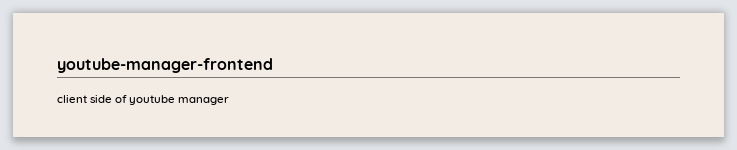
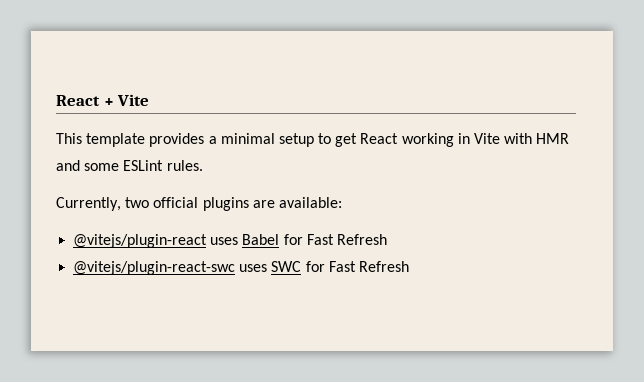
- youtube-manager-frontend
- client side of youtube manager
+ React + Vite
+ This template provides a minimal setup to get React working in Vite with HMR and some ESLint rules.
+ Currently, two official plugins are available:
+ @vitejs/plugin-react uses Babel for Fast Refresh
+ @vitejs/plugin-react-swc uses SWC for Fast Refresh

